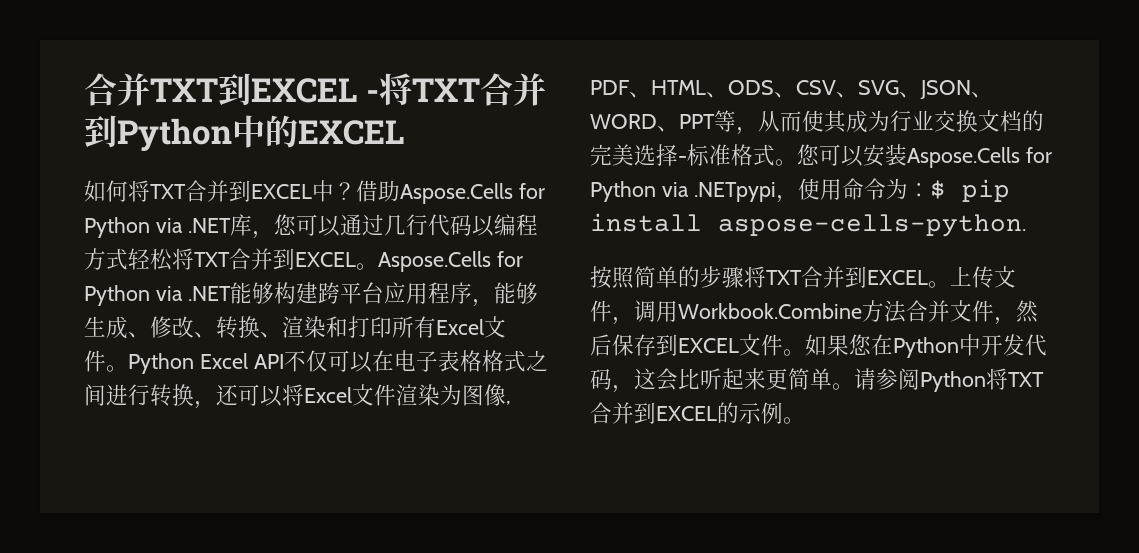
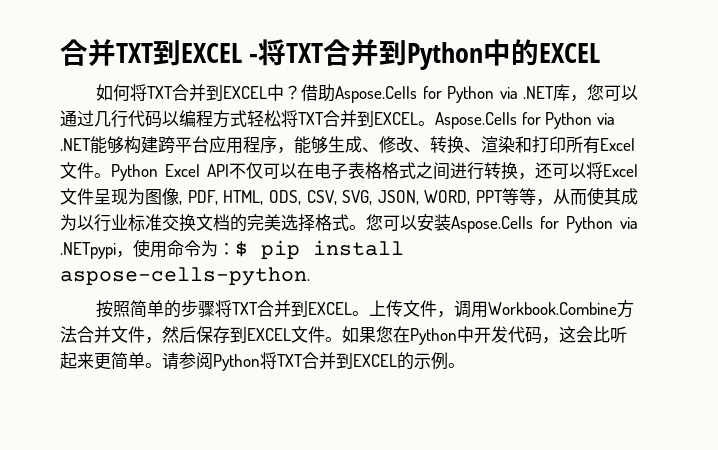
- Python Excel API不仅可以在电子表格格式之间进行转换，还可以将Excel文件渲染为图像, PDF、HTML、ODS、CSV、SVG、JSON、WORD、PPT等，从而使其成为行业交换文档的完美选择-标准格式。
+ Python Excel API不仅可以在电子表格格式之间进行转换，还可以将Excel文件呈现为图像, PDF, HTML, ODS, CSV, SVG, JSON, WORD, PPT等等，从而使其成为以行业标准交换文档的完美选择格式。

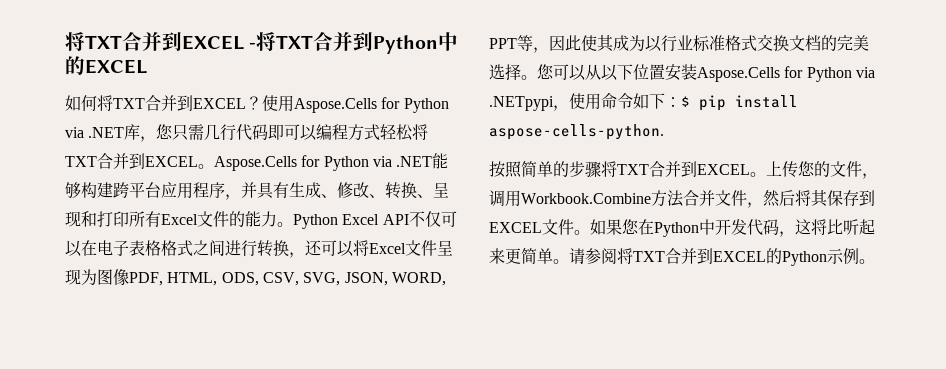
- 合并TXT到EXCEL -将TXT合并到Python中的EXCEL
+ 将TXT合并到EXCEL -将TXT合并到Python中的EXCEL
- 如何将TXT合并到EXCEL中？借助Aspose.Cells for Python via .NET库，您可以通过几行代码以编程方式轻松将TXT合并到EXCEL。
+ 如何将TXT合并到EXCEL？使用Aspose.Cells for Python via .NET库，您只需几行代码即可以编程方式轻松将TXT合并到EXCEL。
- Aspose.Cells for Python via .NET能够构建跨平台应用程序，能够生成、修改、转换、渲染和打印所有Excel文件。
+ Aspose.Cells for Python via .NET能够构建跨平台应用程序，并具有生成、修改、转换、呈现和打印所有Excel文件的能力。
- Python Excel API不仅可以在电子表格格式之间进行转换，还可以将Excel文件呈现为图像, PDF, HTML, ODS, CSV, SVG, JSON, WORD, PPT等等，从而使其成为以行业标准交换文档的完美选择格式。
+ Python Excel API不仅可以在电子表格格式之间进行转换，还可以将Excel文件呈现为图像PDF, HTML, ODS, CSV, SVG, JSON, WORD, PPT等，因此使其成为以行业标准格式交换文档的完美选择。
- 您可以安装Aspose.Cells for Python via .NETpypi，使用命令为：$ pip install aspose-cells-python.
+ 您可以从以下位置安装Aspose.Cells for Python via .NETpypi，使用命令如下：$ pip install aspose-cells-python.
- 上传文件，调用Workbook.Combine方法合并文件，然后保存到EXCEL文件。
+ 上传您的文件，调用Workbook.Combine方法合并文件，然后将其保存到EXCEL文件。
- 如果您在Python中开发代码，这会比听起来更简单。
+ 如果您在Python中开发代码，这将比听起来更简单。
- 请参阅Python将TXT合并到EXCEL的示例。
+ 请参阅将TXT合并到EXCEL的Python示例。

